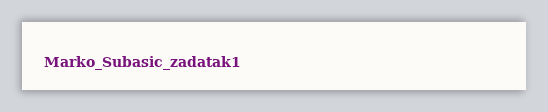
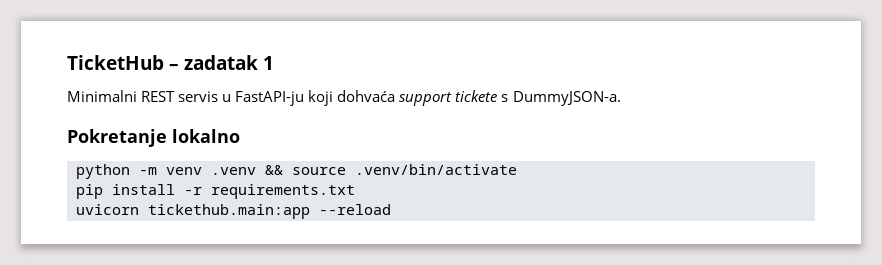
- Marko_Subasic_zadatak1
+ TicketHub – zadatak 1
+ Minimalni REST servis u FastAPI-ju koji dohvaća support tickete s DummyJSON-a.
+ Pokretanje lokalno
+ python -m venv .venv && source .venv/bin/activate
+ pip install -r requirements.txt
+ uvicorn tickethub.main:app --reload

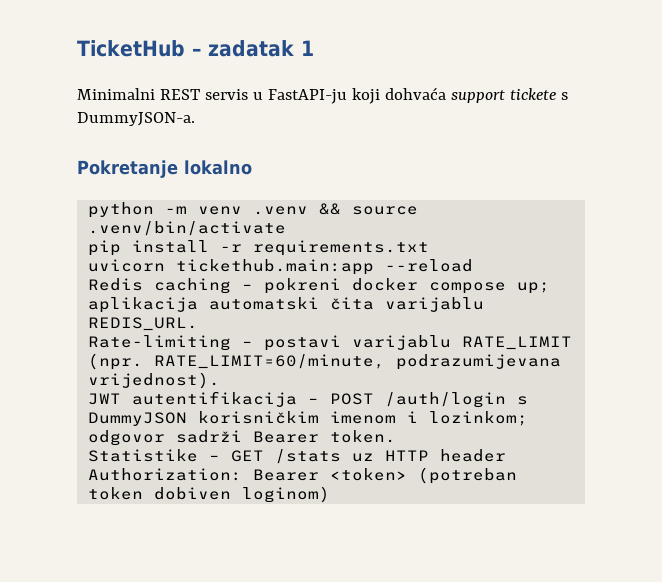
+ Redis caching – pokreni docker compose up; aplikacija automatski čita varijablu REDIS_URL.
+ Rate-limiting – postavi varijablu RATE_LIMIT (npr. RATE_LIMIT=60/minute, podrazumijevana vrijednost).
+ JWT autentifikacija – POST /auth/login s DummyJSON korisničkim imenom i lozinkom; odgovor sadrži Bearer token.
+ Statistike – GET /stats uz HTTP header Authorization: Bearer <token> (potreban token dobiven loginom)

